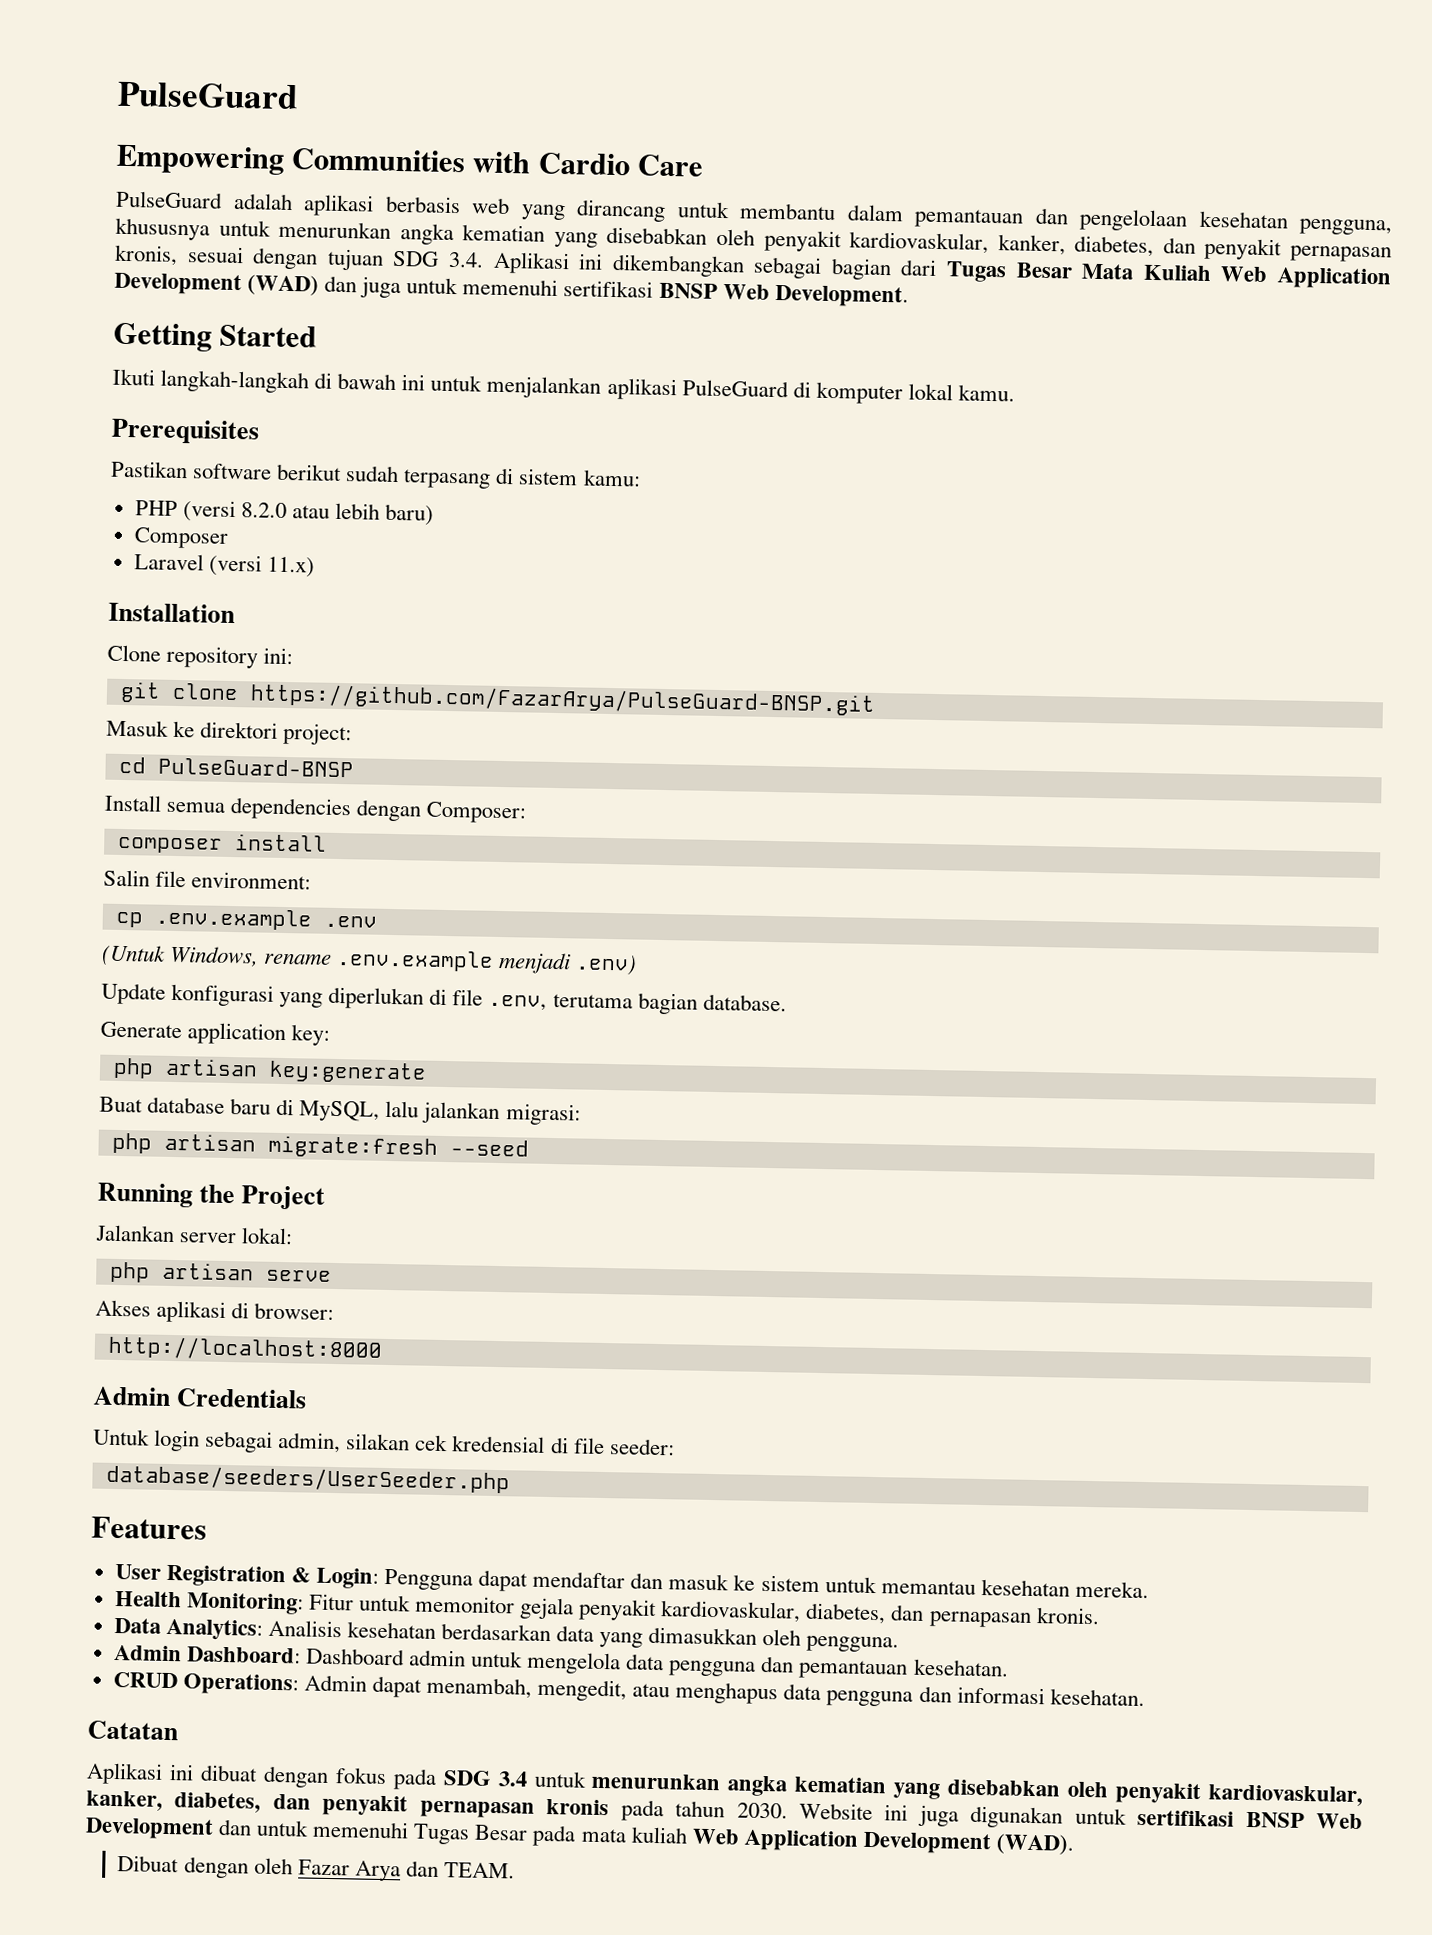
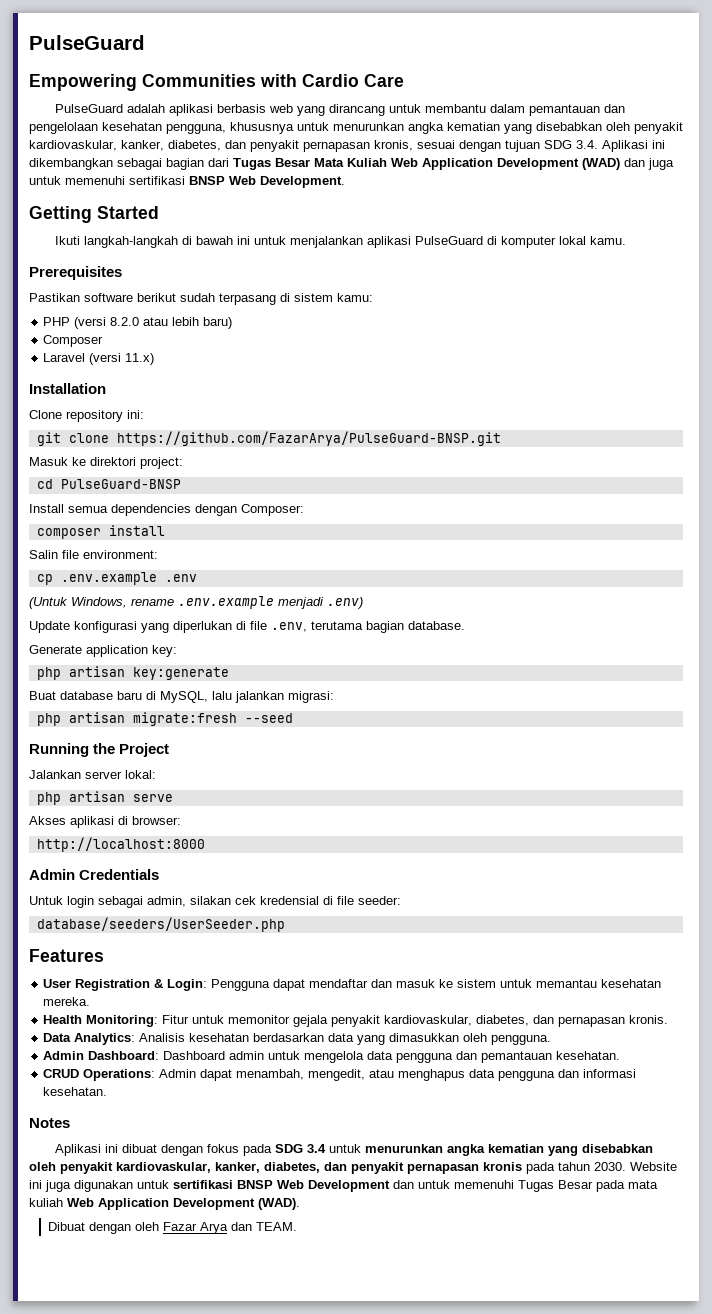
- Catatan
+ Notes

